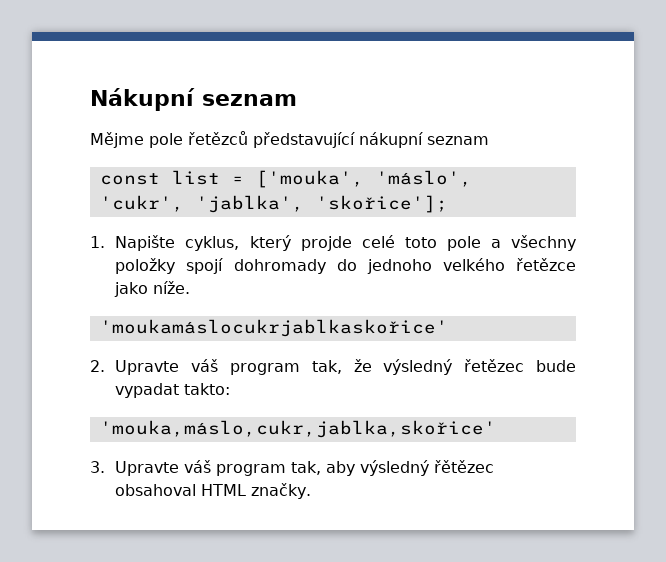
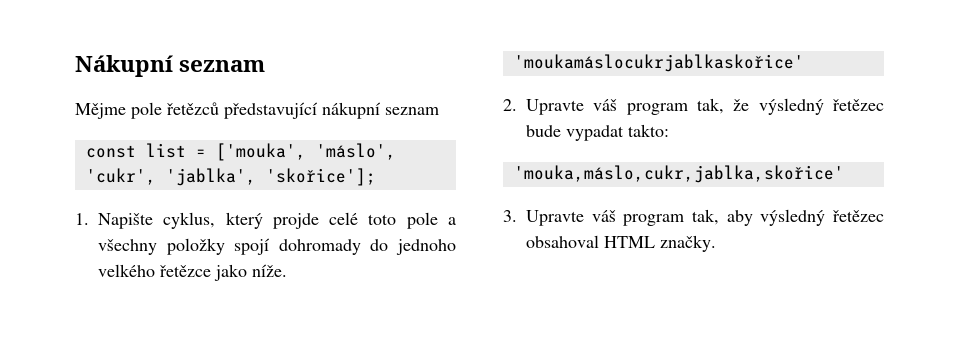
- 3. Upravte váš program tak, aby výsledný řětězec obsahoval HTML značky.
+ 3. Upravte váš program tak, aby výsledný řetězec obsahoval HTML značky.

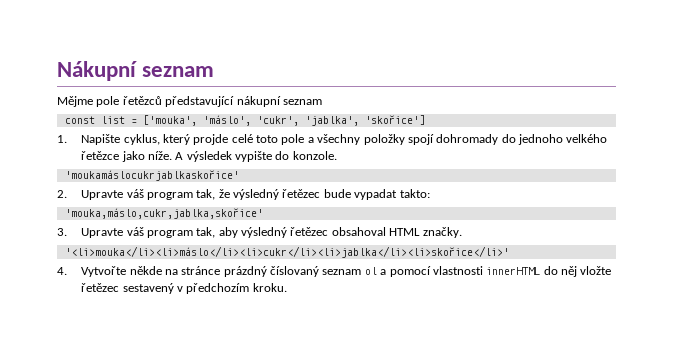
- const list = ['mouka', 'máslo', 'cukr', 'jablka', 'skořice'];
+ const list = ['mouka', 'máslo', 'cukr', 'jablka', 'skořice']
+ A výsledek vypište do konzole.
+ '<li>mouka</li><li>máslo</li><li>cukr</li><li>jablka</li><li>skořice</li>'
+ 4. Vytvořte někde na stránce prázdný číslovaný seznam ol a pomocí vlastnosti innerHTML do něj vložte řetězec sestavený v předchozím kroku.

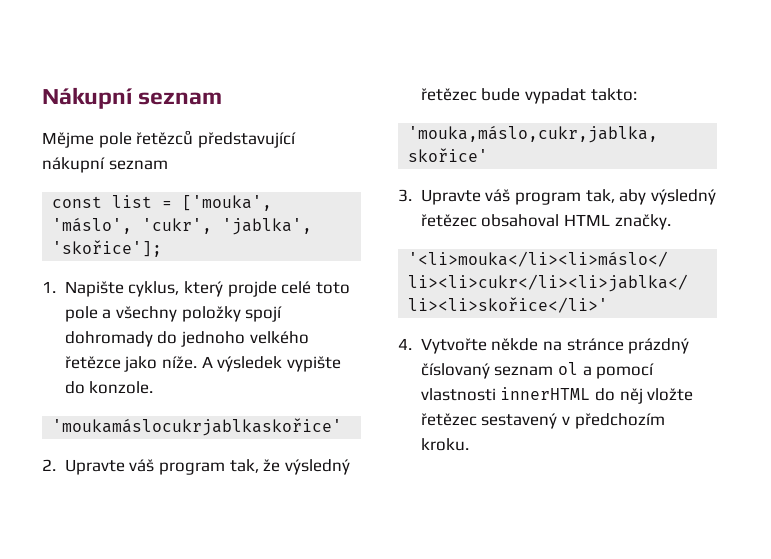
- const list = ['mouka', 'máslo', 'cukr', 'jablka', 'skořice']
+ const list = ['mouka', 'máslo', 'cukr', 'jablka', 'skořice'];

